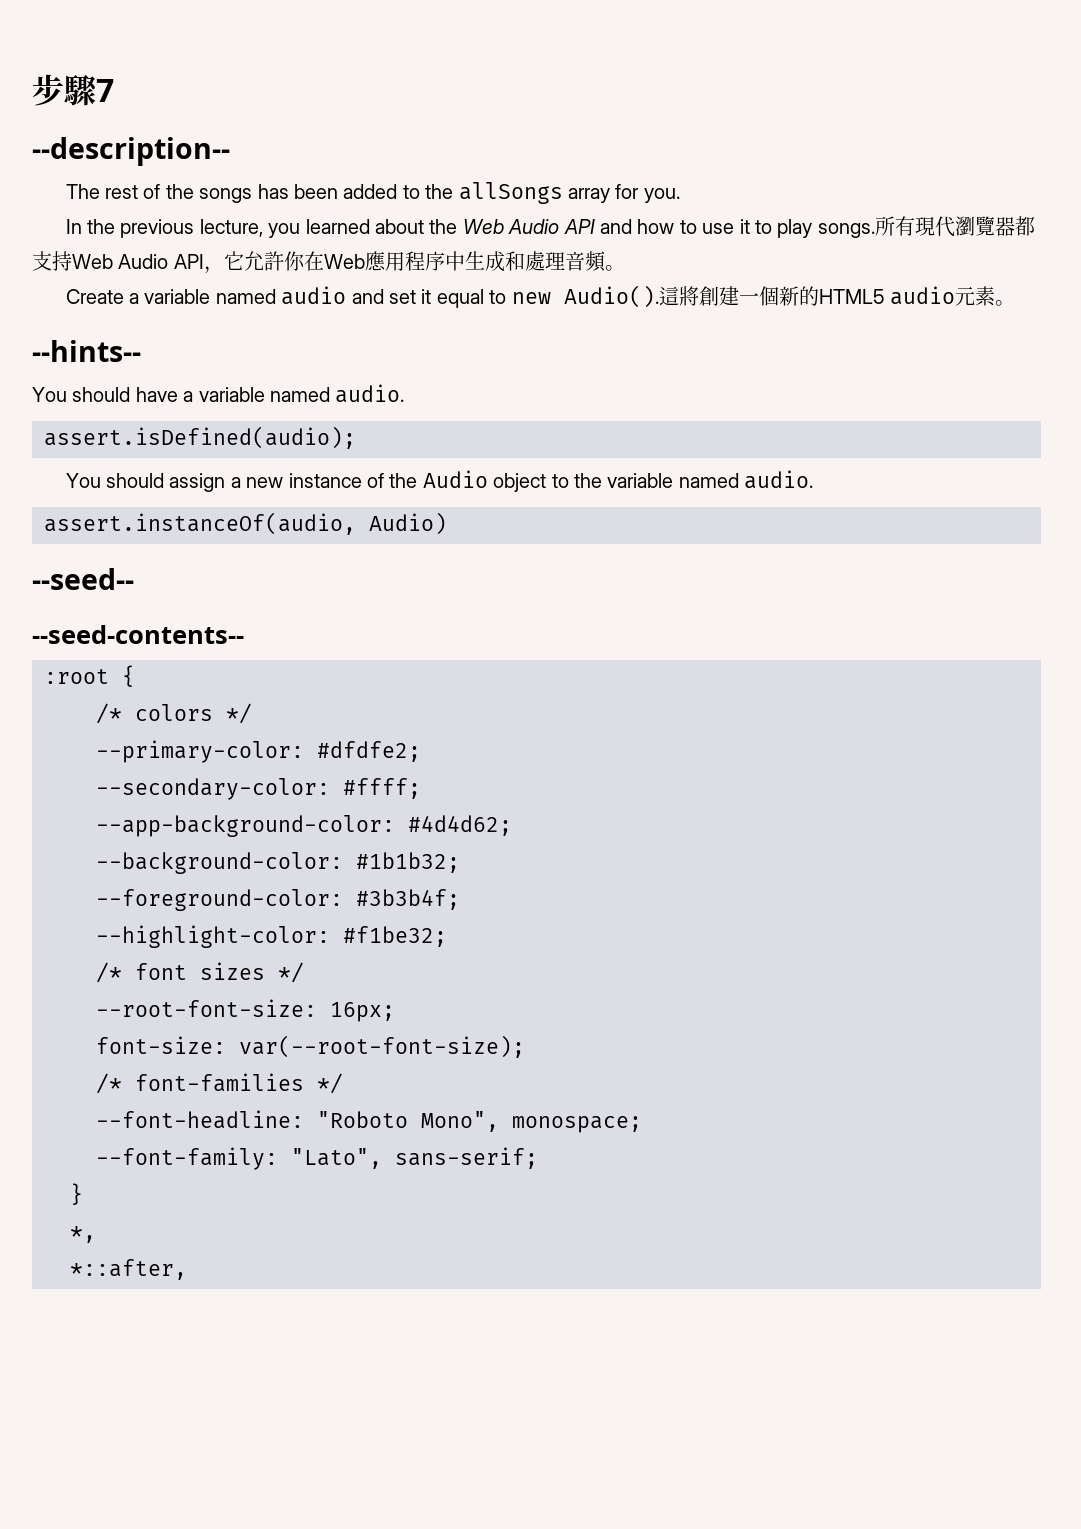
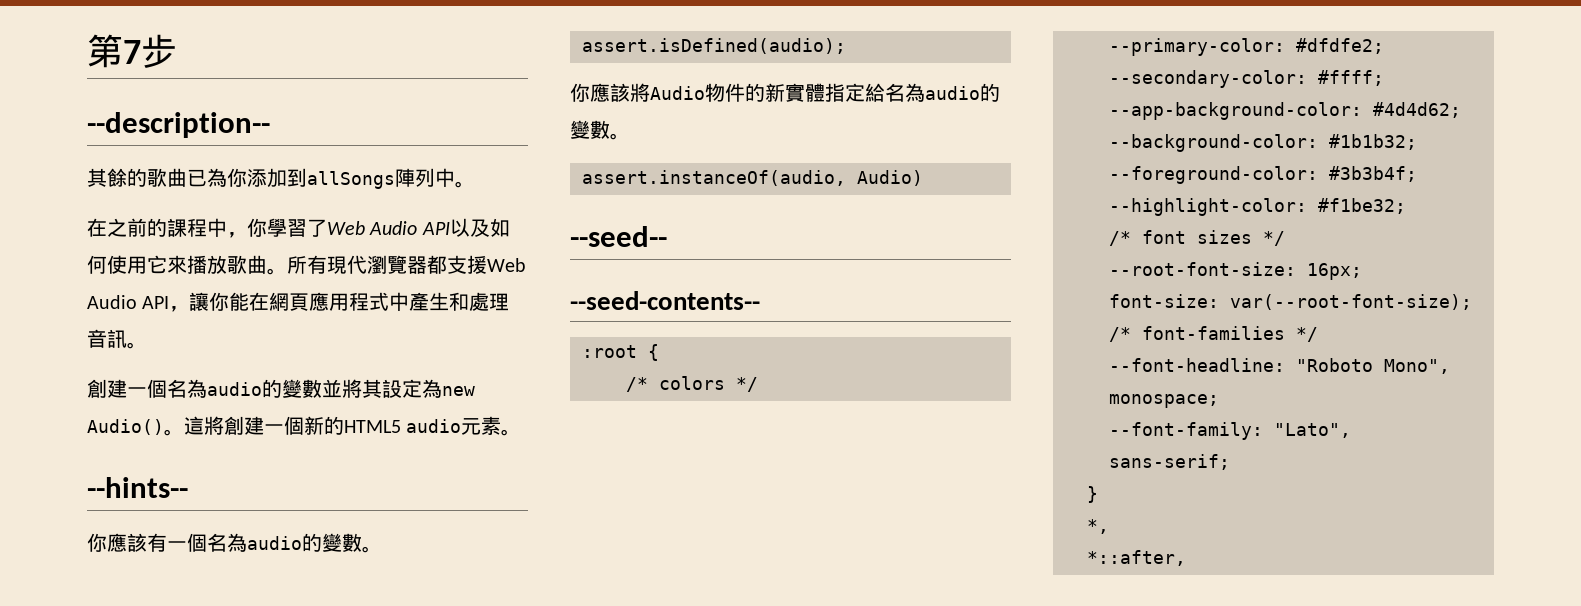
- 步驟7
+ 第7步
- The rest of the songs has been added to the allSongs array for you.
- In the previous lecture, you learned about the Web Audio API and how to use it to play songs.
+ 其餘的歌曲已為你添加到allSongs陣列中。
+ 在之前的課程中，你學習了Web Audio API以及如何使用它來播放歌曲。
- 所有現代瀏覽器都支持Web Audio API，它允許你在Web應用程序中生成和處理音頻。
- Create a variable named audio and set it equal to new Audio().
+ 所有現代瀏覽器都支援Web Audio API，讓你能在網頁應用程式中產生和處理音訊。
+ 創建一個名為audio的變數並將其設定為new Audio()。
- You should have a variable named audio.
+ 你應該有一個名為audio的變數。
  assert.isDefined(audio);
- You should assign a new instance of the Audio object to the variable named audio.
+ 你應該將Audio物件的新實體指定給名為audio的變數。

